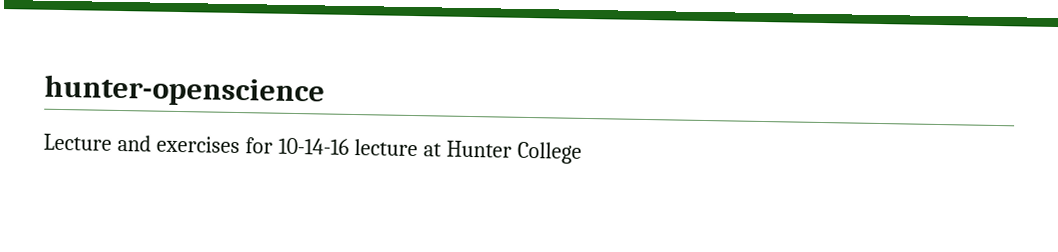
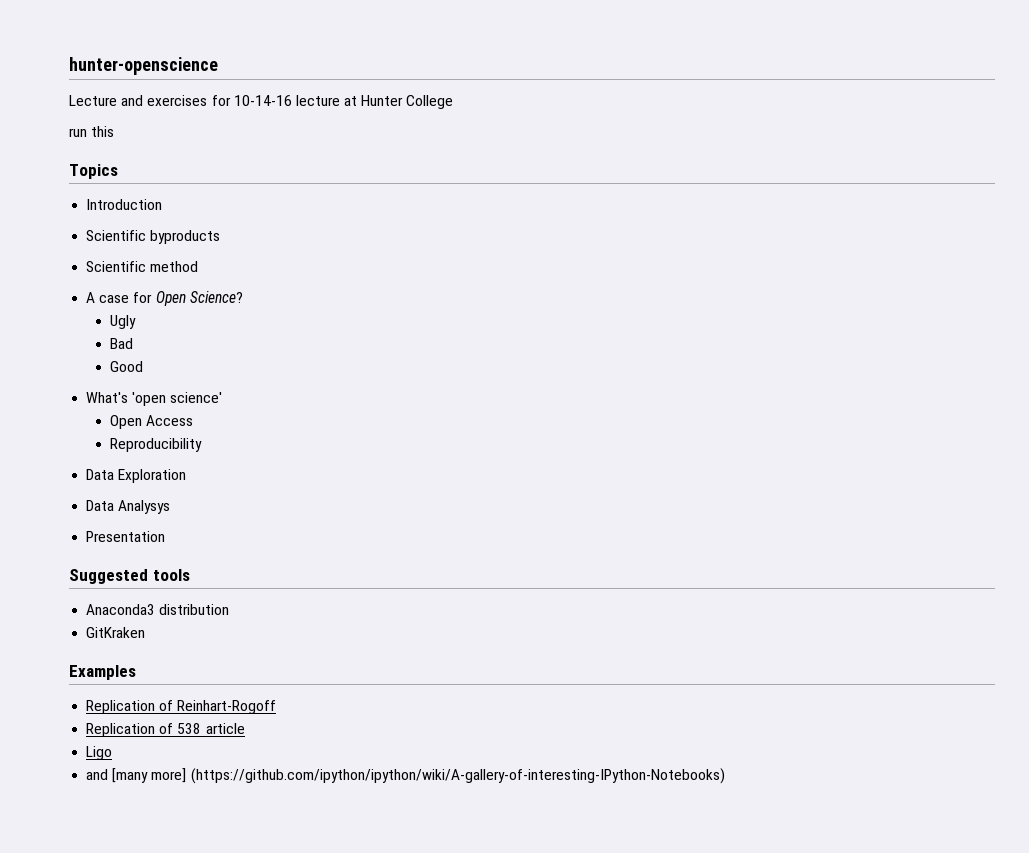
+ run this
+ Topics
+ Introduction
+ Scientific byproducts
+ Scientific method
+ A case for Open Science?
+ Ugly
+ Bad
+ Good
+ What's 'open science'
+ Open Access
+ Reproducibility
+ Data Exploration
+ Data Analysys
+ Presentation
+ Suggested tools
+ Anaconda3 distribution
+ GitKraken
+ Examples
+ Replication of Reinhart-Rogoff
+ Replication of 538 article
+ Ligo
+ and [many more] (https://github.com/ipython/ipython/wiki/A-gallery-of-interesting-IPython-Notebooks)

